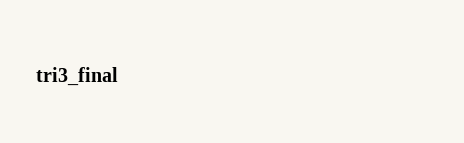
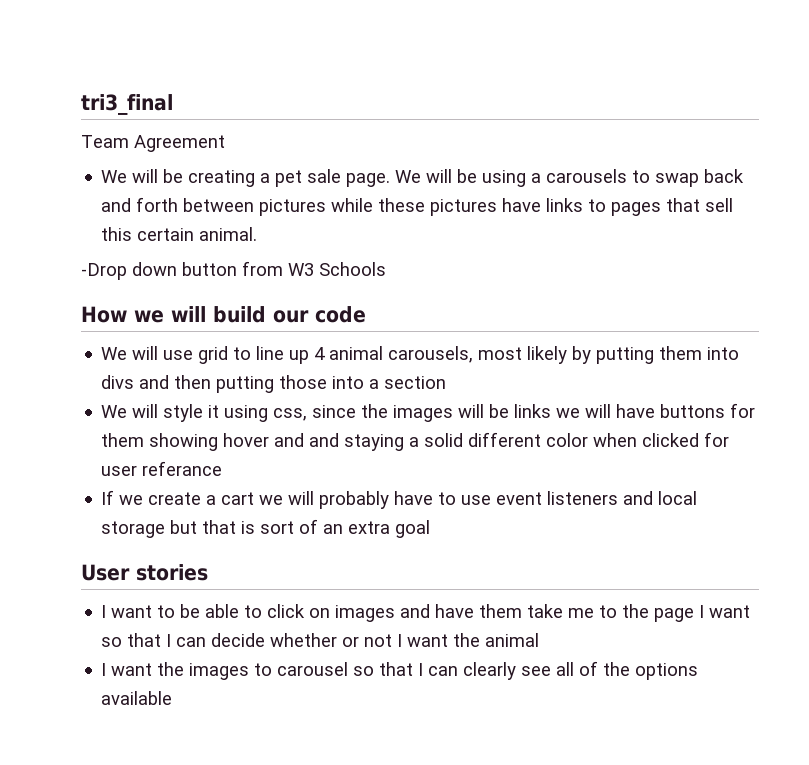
+ Team Agreement
+ We will be creating a pet sale page. We will be using a carousels to swap back and forth between pictures while these pictures have links to pages that sell this certain animal.
+ -Drop down button from W3 Schools
+ How we will build our code
+ We will use grid to line up 4 animal carousels, most likely by putting them into divs and then putting those into a section
+ We will style it using css, since the images will be links we will have buttons for them showing hover and and staying a solid different color when clicked for user referance
+ If we create a cart we will probably have to use event listeners and local storage but that is sort of an extra goal
+ User stories
+ I want to be able to click on images and have them take me to the page I want so that I can decide whether or not I want the animal
+ I want the images to carousel so that I can clearly see all of the options available

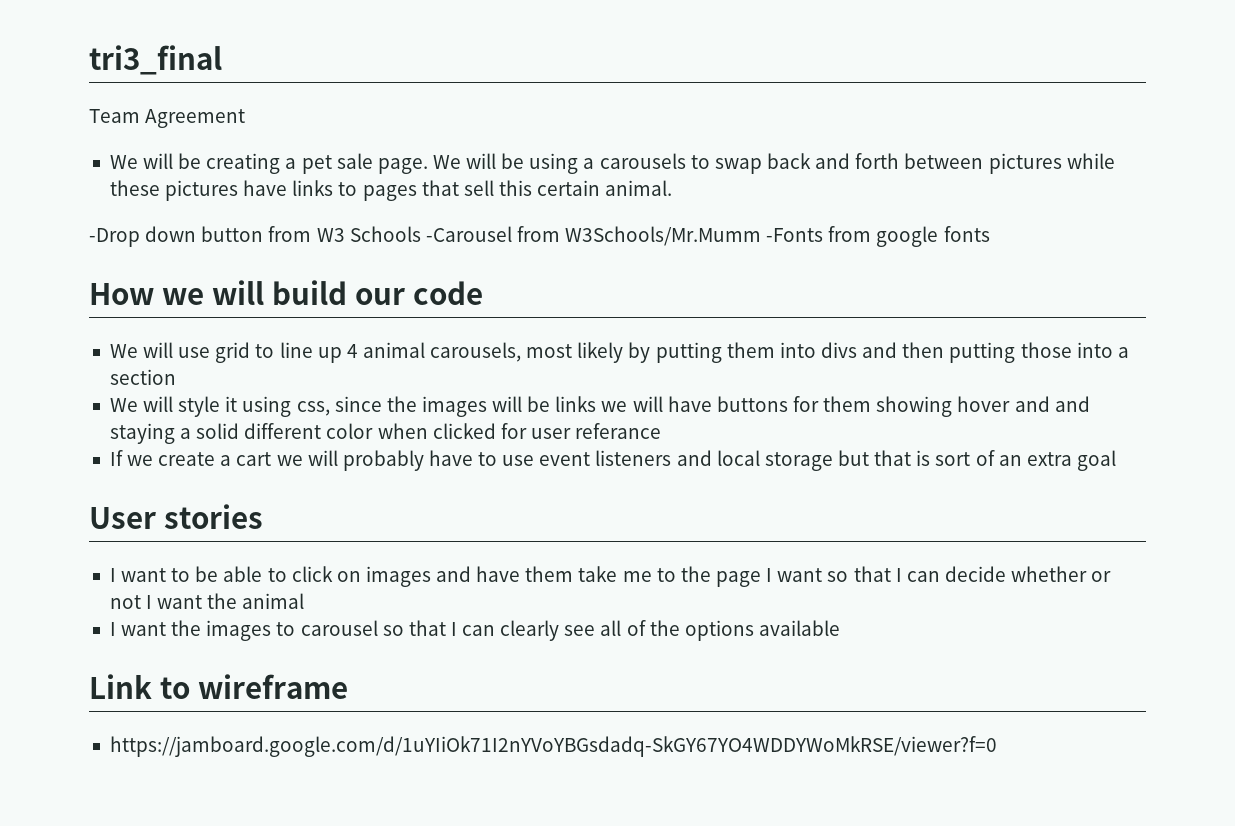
- -Drop down button from W3 Schools
+ -Drop down button from W3 Schools -Carousel from W3Schools/Mr.Mumm -Fonts from google fonts
+ Link to wireframe
+ https://jamboard.google.com/d/1uYIiOk71I2nYVoYBGsdadq-SkGY67YO4WDDYWoMkRSE/viewer?f=0

